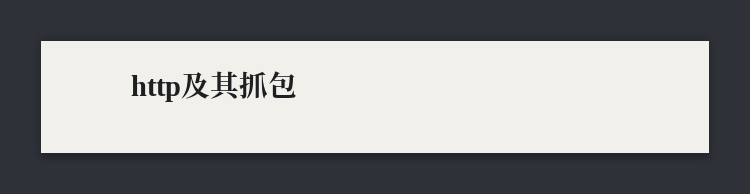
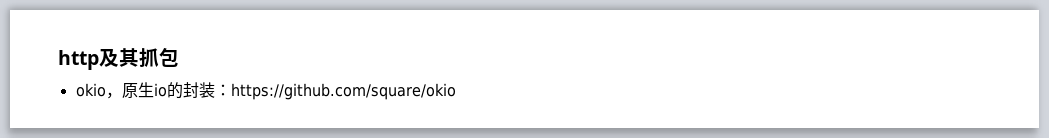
+ okio，原生io的封装：https://github.com/square/okio

